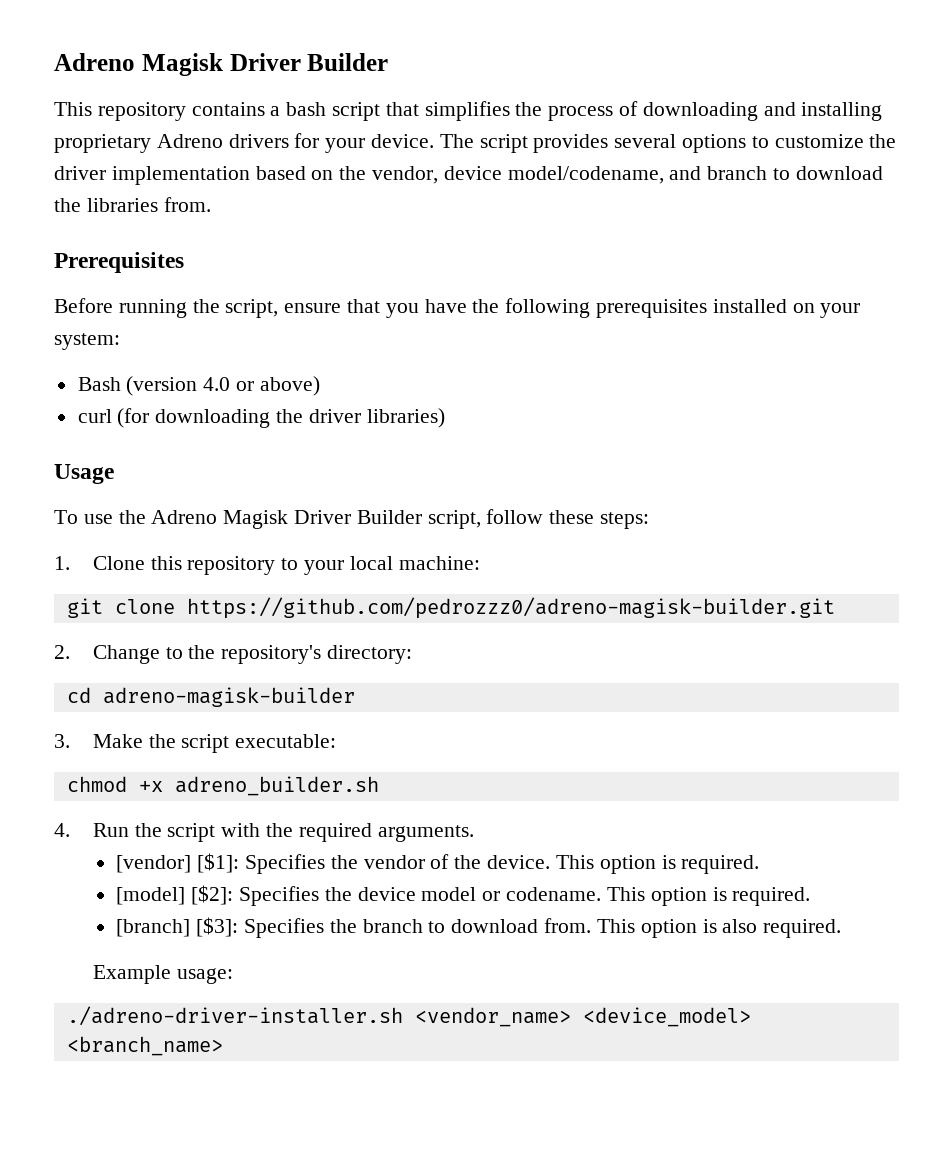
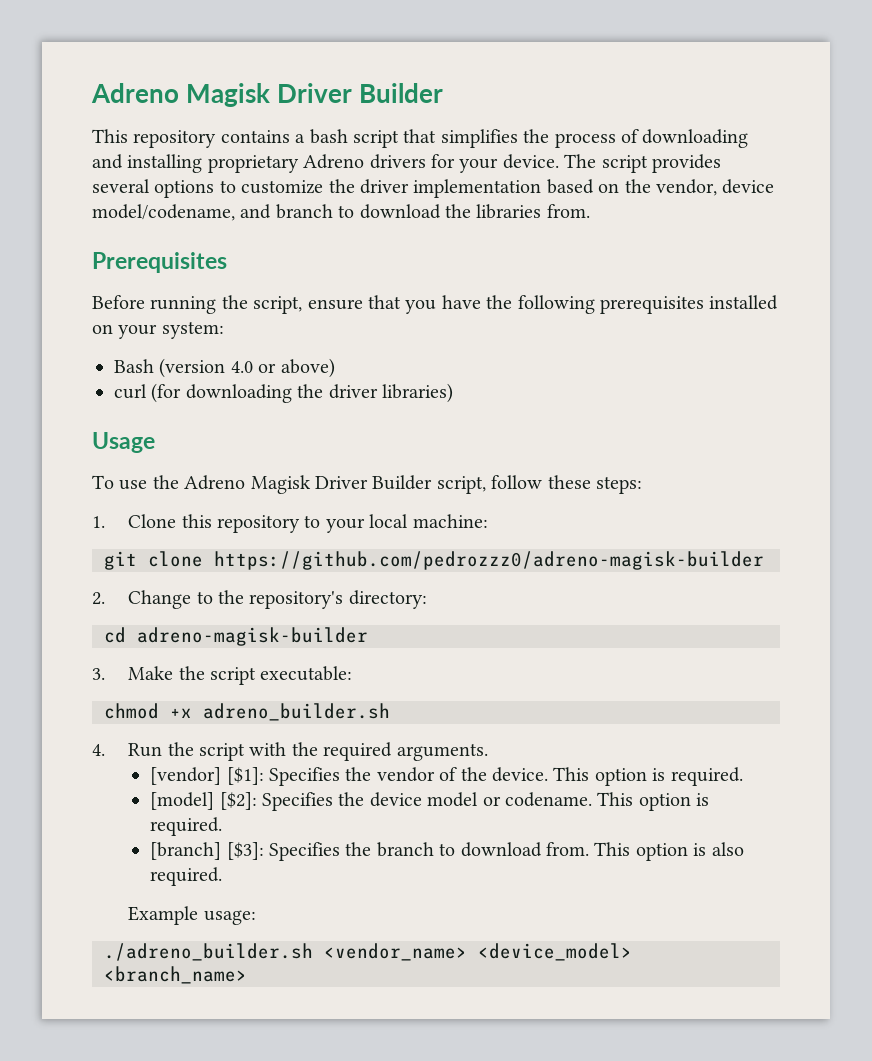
- git clone https://github.com/pedrozzz0/adreno-magisk-builder.git
+ git clone https://github.com/pedrozzz0/adreno-magisk-builder
- ./adreno-driver-installer.sh <vendor_name> <device_model> <branch_name>
+ ./adreno_builder.sh <vendor_name> <device_model> <branch_name>

